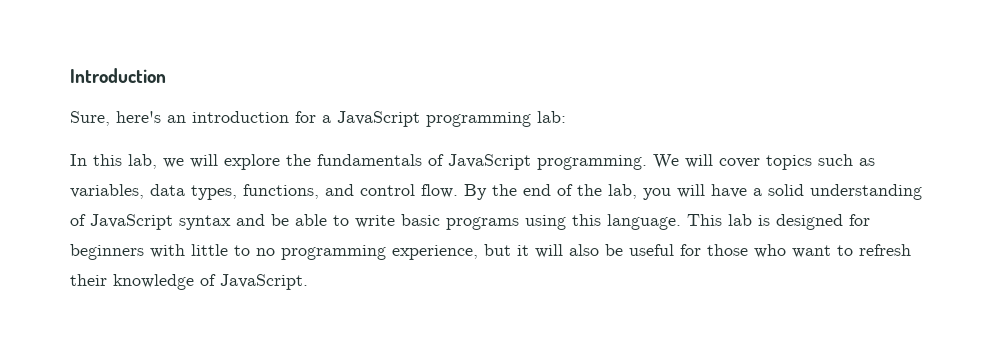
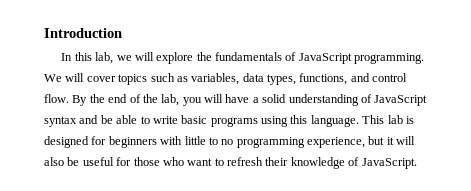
- Sure, here's an introduction for a JavaScript programming lab:

